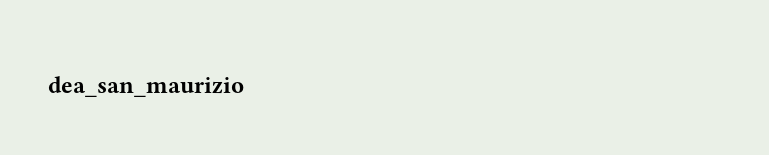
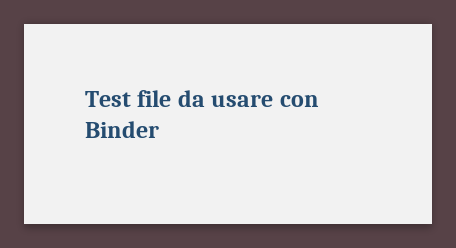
- dea_san_maurizio
+ Test file da usare con Binder

